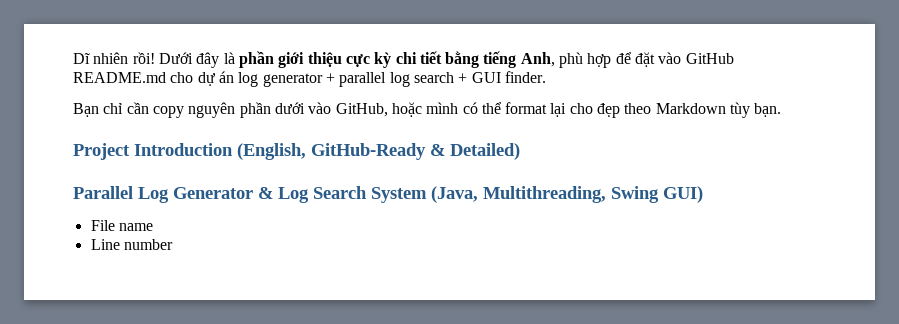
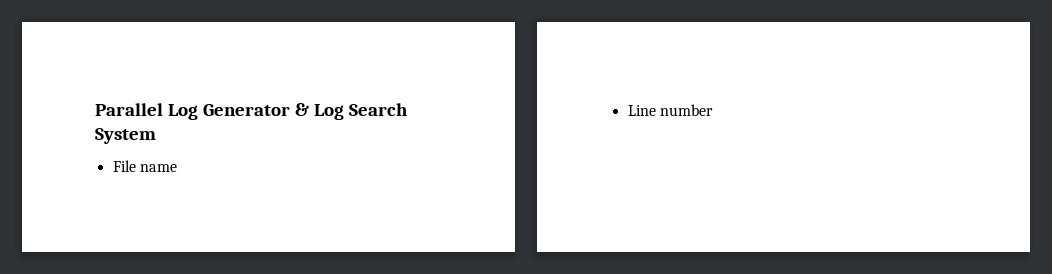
- Dĩ nhiên rồi! Dưới đây là phần giới thiệu cực kỳ chi tiết bằng tiếng Anh, phù hợp để đặt vào GitHub README.md cho dự án log generator + parallel log search + GUI finder.
- Bạn chỉ cần copy nguyên phần dưới vào GitHub, hoặc mình có thể format lại cho đẹp theo Markdown tùy bạn.
- Project Introduction (English, GitHub-Ready & Detailed)
- Parallel Log Generator & Log Search System (Java, Multithreading, Swing GUI)
+ Parallel Log Generator & Log Search System

